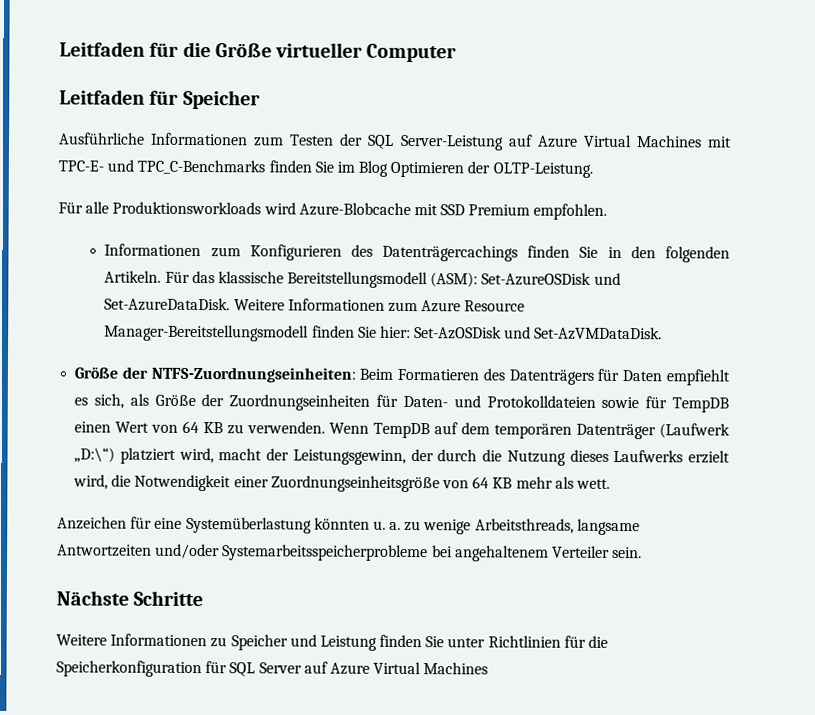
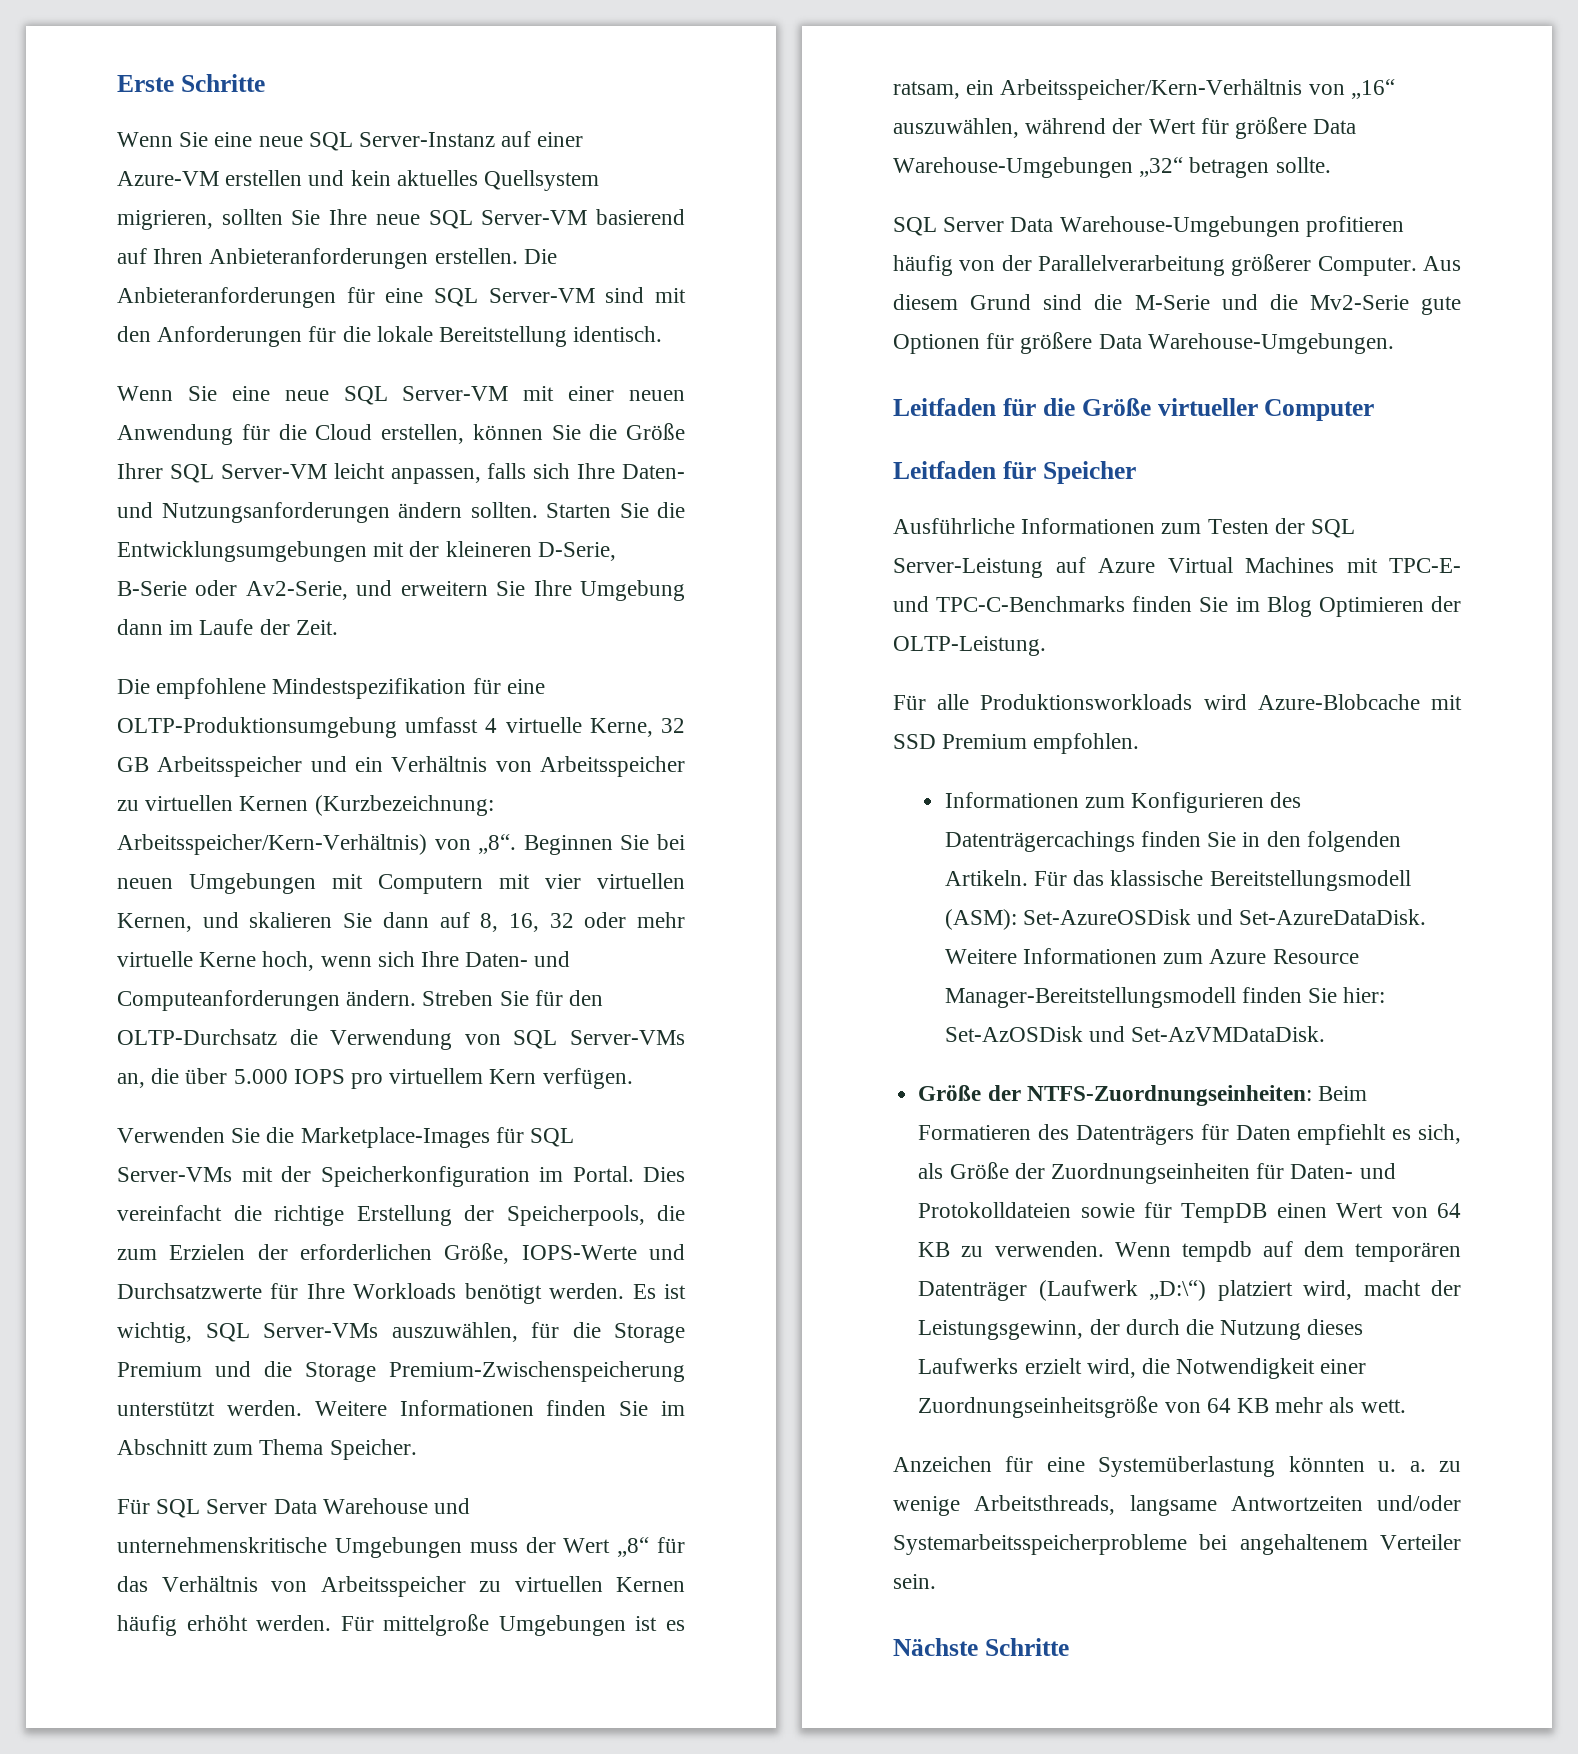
+ Erste Schritte
+ Wenn Sie eine neue SQL Server-Instanz auf einer Azure-VM erstellen und kein aktuelles Quellsystem migrieren, sollten Sie Ihre neue SQL Server-VM basierend auf Ihren Anbieteranforderungen erstellen. Die Anbieteranforderungen für eine SQL Server-VM sind mit den Anforderungen für die lokale Bereitstellung identisch.
+ Wenn Sie eine neue SQL Server-VM mit einer neuen Anwendung für die Cloud erstellen, können Sie die Größe Ihrer SQL Server-VM leicht anpassen, falls sich Ihre Daten- und Nutzungsanforderungen ändern sollten. Starten Sie die Entwicklungsumgebungen mit der kleineren D-Serie, B-Serie oder Av2-Serie, und erweitern Sie Ihre Umgebung dann im Laufe der Zeit.
+ Die empfohlene Mindestspezifikation für eine OLTP-Produktionsumgebung umfasst 4 virtuelle Kerne, 32 GB Arbeitsspeicher und ein Verhältnis von Arbeitsspeicher zu virtuellen Kernen (Kurzbezeichnung: Arbeitsspeicher/Kern-Verhältnis) von „8“. Beginnen Sie bei neuen Umgebungen mit Computern mit vier virtuellen Kernen, und skalieren Sie dann auf 8, 16, 32 oder mehr virtuelle Kerne hoch, wenn sich Ihre Daten- und Computeanforderungen ändern. Streben Sie für den OLTP-Durchsatz die Verwendung von SQL Server-VMs an, die über 5.000 IOPS pro virtuellem Kern verfügen.
+ Verwenden Sie die Marketplace-Images für SQL Server-VMs mit der Speicherkonfiguration im Portal. Dies vereinfacht die richtige Erstellung der Speicherpools, die zum Erzielen der erforderlichen Größe, IOPS-Werte und Durchsatzwerte für Ihre Workloads benötigt werden. Es ist wichtig, SQL Server-VMs auszuwählen, für die Storage Premium und die Storage Premium-Zwischenspeicherung unterstützt werden. Weitere Informationen finden Sie im Abschnitt zum Thema Speicher.
+ Für SQL Server Data Warehouse und unternehmenskritische Umgebungen muss der Wert „8“ für das Verhältnis von Arbeitsspeicher zu virtuellen Kernen häufig erhöht werden. Für mittelgroße Umgebungen ist es ratsam, ein Arbeitsspeicher/Kern-Verhältnis von „16“ auszuwählen, während der Wert für größere Data Warehouse-Umgebungen „32“ betragen sollte.
+ SQL Server Data Warehouse-Umgebungen profitieren häufig von der Parallelverarbeitung größerer Computer. Aus diesem Grund sind die M-Serie und die Mv2-Serie gute Optionen für größere Data Warehouse-Umgebungen.
- Ausführliche Informationen zum Testen der SQL Server-Leistung auf Azure Virtual Machines mit TPC-E- und TPC_C-Benchmarks finden Sie im Blog Optimieren der OLTP-Leistung.
+ Ausführliche Informationen zum Testen der SQL Server-Leistung auf Azure Virtual Machines mit TPC-E- und TPC-C-Benchmarks finden Sie im Blog Optimieren der OLTP-Leistung.
- Wenn TempDB auf dem temporären Datenträger (Laufwerk „D:\“) platziert wird, macht der Leistungsgewinn, der durch die Nutzung dieses Laufwerks erzielt wird, die Notwendigkeit einer Zuordnungseinheitsgröße von 64 KB mehr als wett.
+ Wenn tempdb auf dem temporären Datenträger (Laufwerk „D:\“) platziert wird, macht der Leistungsgewinn, der durch die Nutzung dieses Laufwerks erzielt wird, die Notwendigkeit einer Zuordnungseinheitsgröße von 64 KB mehr als wett.
- Weitere Informationen zu Speicher und Leistung finden Sie unter Richtlinien für die Speicherkonfiguration für SQL Server auf Azure Virtual Machines

